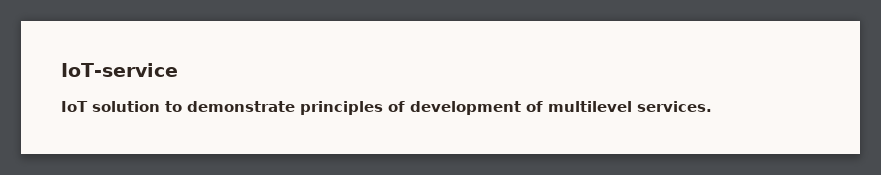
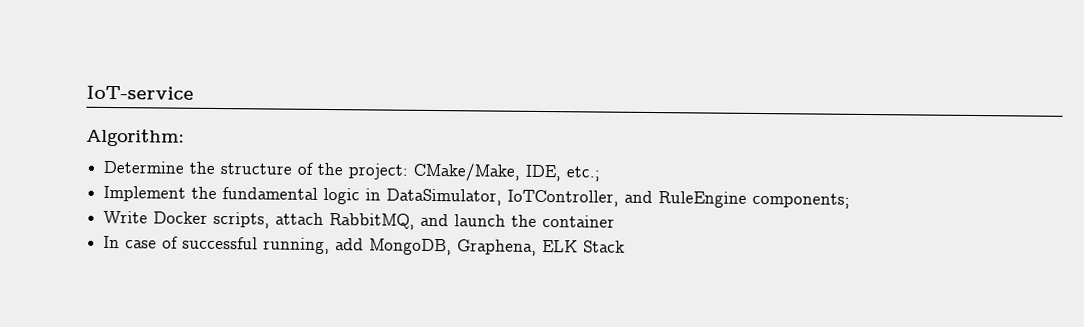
- IoT solution to demonstrate principles of development of multilevel services.
+ Algorithm:
+ Determine the structure of the project: CMake/Make, IDE, etc.;
+ Implement the fundamental logic in DataSimulator, IoTController, and RuleEngine components;
+ Write Docker scripts, attach RabbitMQ, and launch the container
+ In case of successful running, add MongoDB, Graphena, ELK Stack

